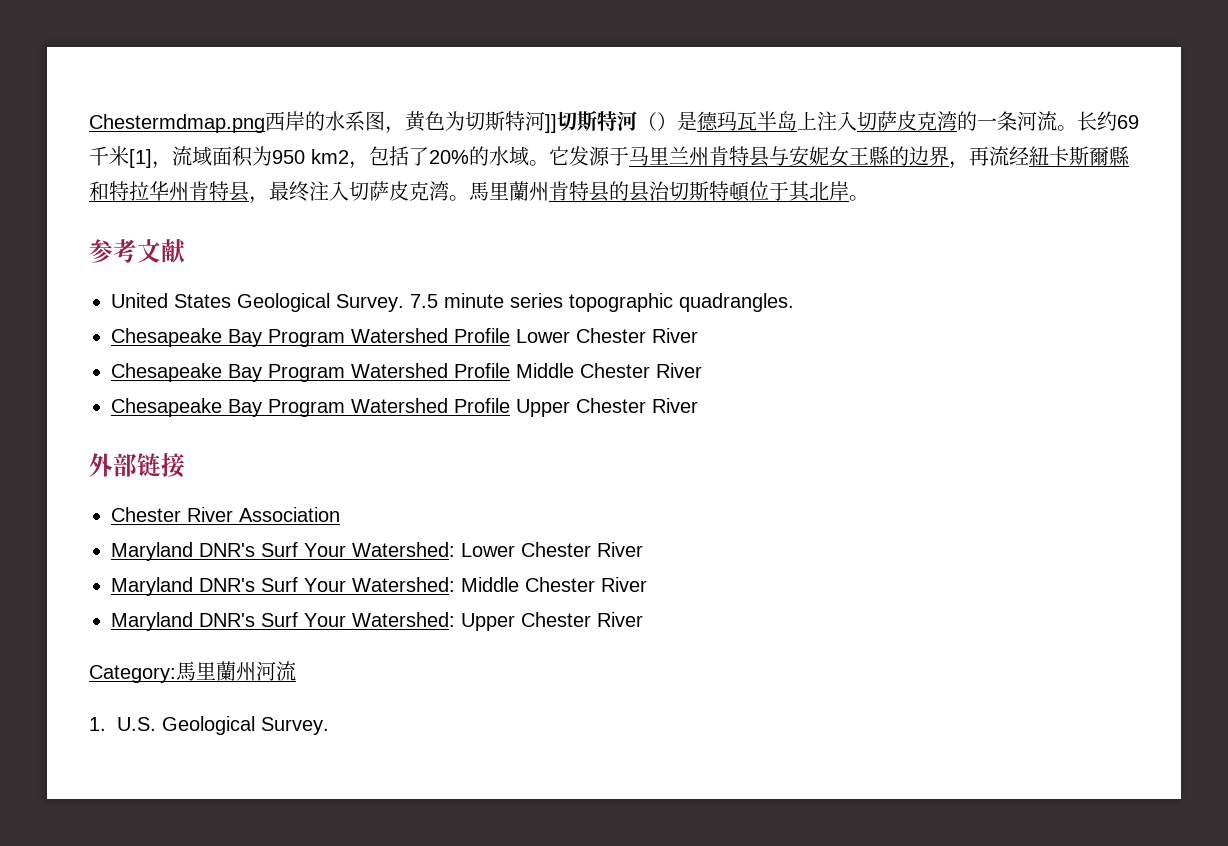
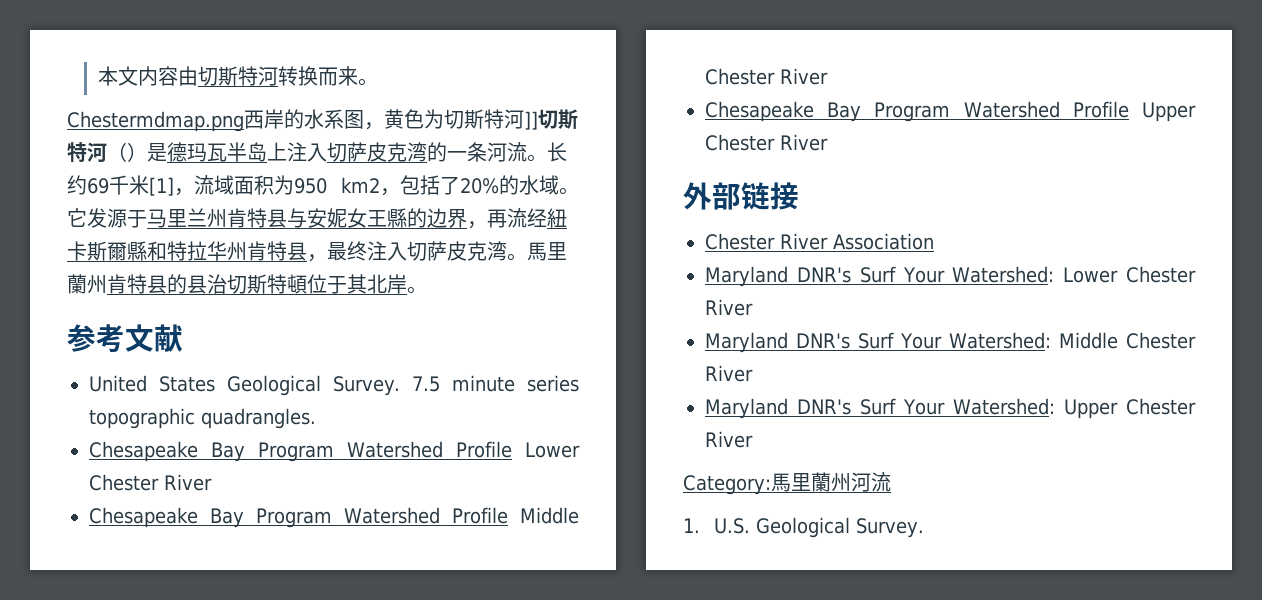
+ 本文内容由切斯特河转换而来。

